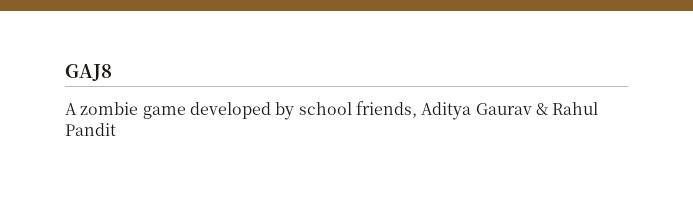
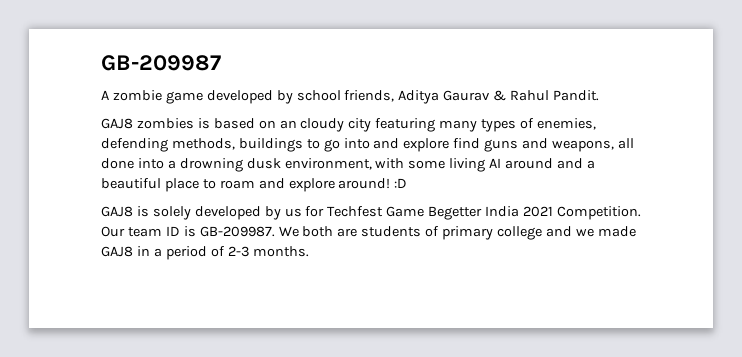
- GAJ8
+ GB-209987
- A zombie game developed by school friends, Aditya Gaurav & Rahul Pandit
+ A zombie game developed by school friends, Aditya Gaurav & Rahul Pandit.
+ GAJ8 zombies is based on an cloudy city featuring many types of enemies, defending methods, buildings to go into and explore find guns and weapons, all done into a drowning dusk environment, with some living AI around and a beautiful place to roam and explore around! :D
+ GAJ8 is solely developed by us for Techfest Game Begetter India 2021 Competition. Our team ID is GB-209987. We both are students of primary college and we made GAJ8 in a period of 2-3 months.

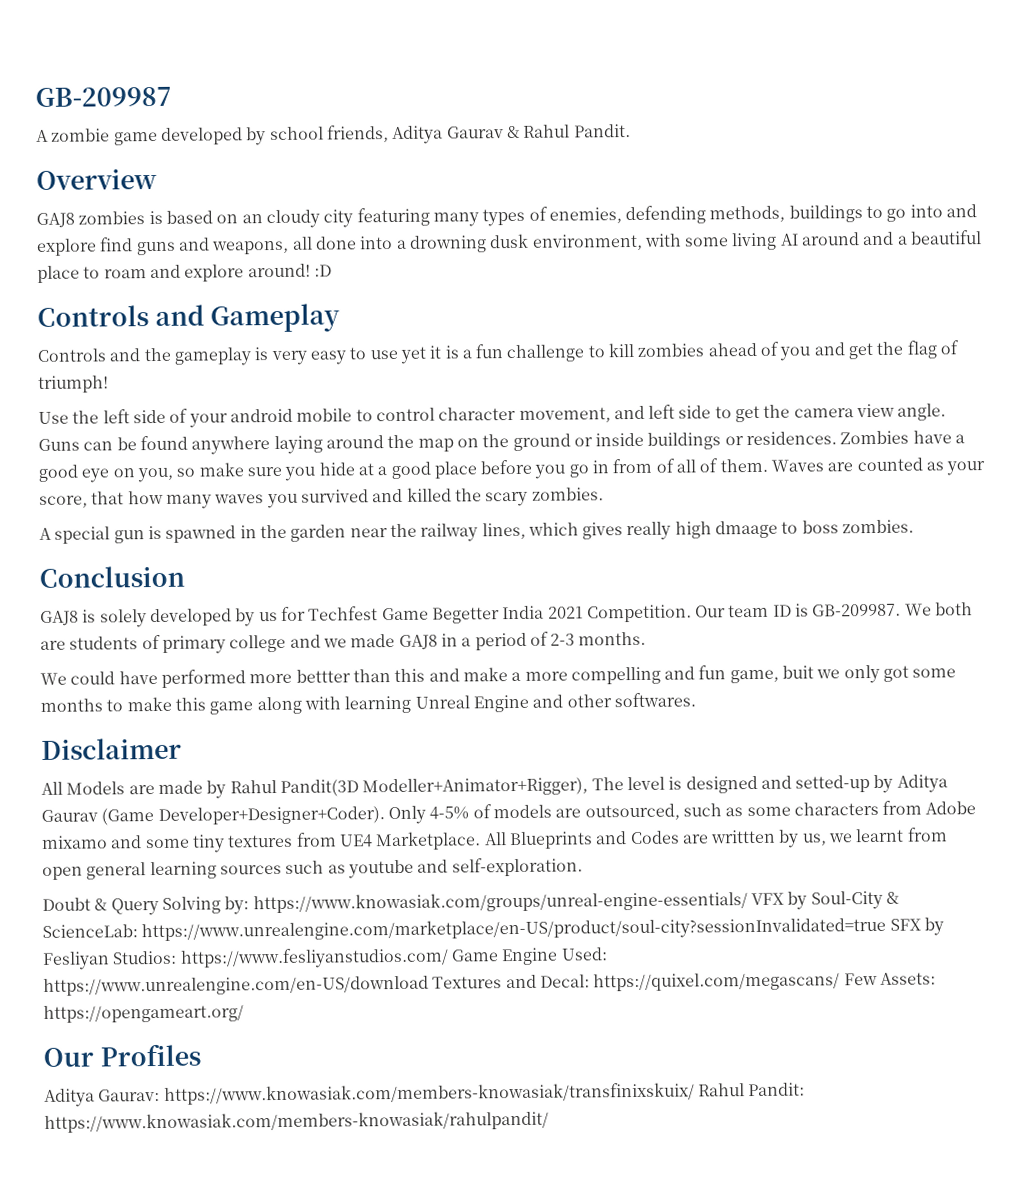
+ Overview
+ Controls and Gameplay
+ Controls and the gameplay is very easy to use yet it is a fun challenge to kill zombies ahead of you and get the flag of triumph!
+ Use the left side of your android mobile to control character movement, and left side to get the camera view angle. Guns can be found anywhere laying around the map on the ground or inside buildings or residences. Zombies have a good eye on you, so make sure you hide at a good place before you go in from of all of them. Waves are counted as your score, that how many waves you survived and killed the scary zombies.
+ A special gun is spawned in the garden near the railway lines, which gives really high dmaage to boss zombies.
+ Conclusion
+ We could have performed more bettter than this and make a more compelling and fun game, buit we only got some months to make this game along with learning Unreal Engine and other softwares.
+ Disclaimer
+ All Models are made by Rahul Pandit(3D Modeller+Animator+Rigger), The level is designed and setted-up by Aditya Gaurav (Game Developer+Designer+Coder). Only 4-5% of models are outsourced, such as some characters from Adobe mixamo and some tiny textures from UE4 Marketplace. All Blueprints and Codes are writtten by us, we learnt from open general learning sources such as youtube and self-exploration.
+ Doubt & Query Solving by: https://www.knowasiak.com/groups/unreal-engine-essentials/ VFX by Soul-City & ScienceLab: https://www.unrealengine.com/marketplace/en-US/product/soul-city?sessionInvalidated=true SFX by Fesliyan Studios: https://www.fesliyanstudios.com/ Game Engine Used: https://www.unrealengine.com/en-US/download Textures and Decal: https://quixel.com/megascans/ Few Assets: https://opengameart.org/
+ Our Profiles
+ Aditya Gaurav: https://www.knowasiak.com/members-knowasiak/transfinixskuix/ Rahul Pandit: https://www.knowasiak.com/members-knowasiak/rahulpandit/

